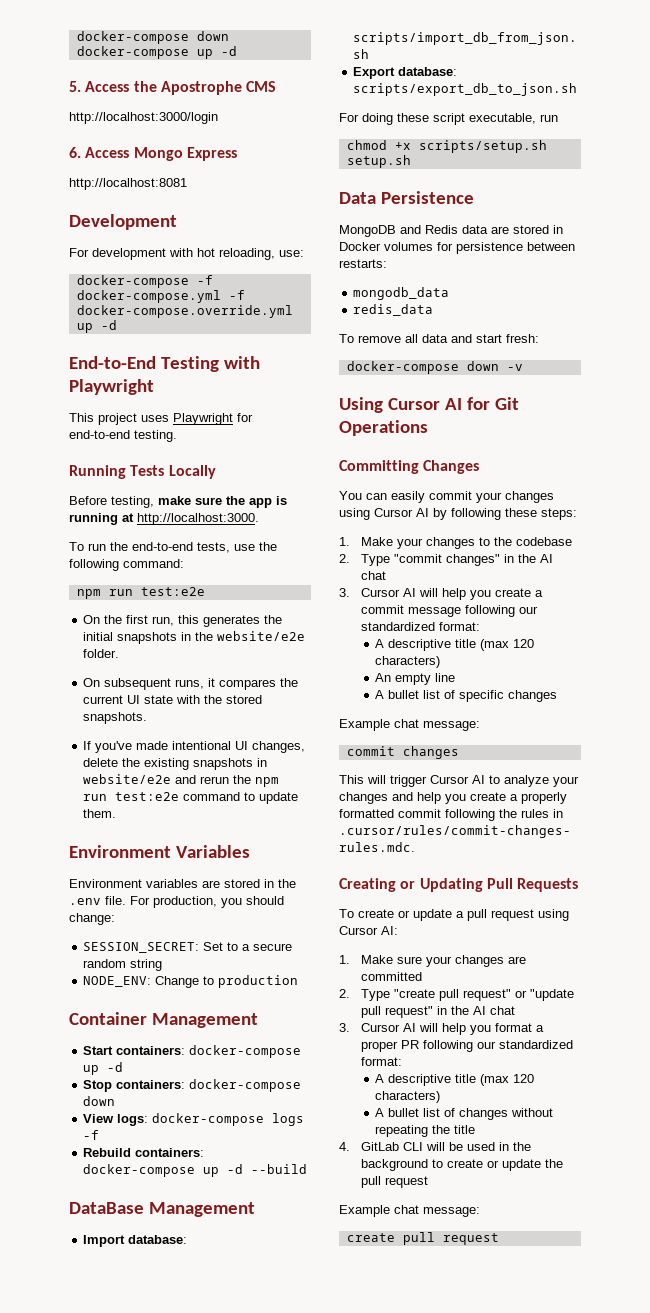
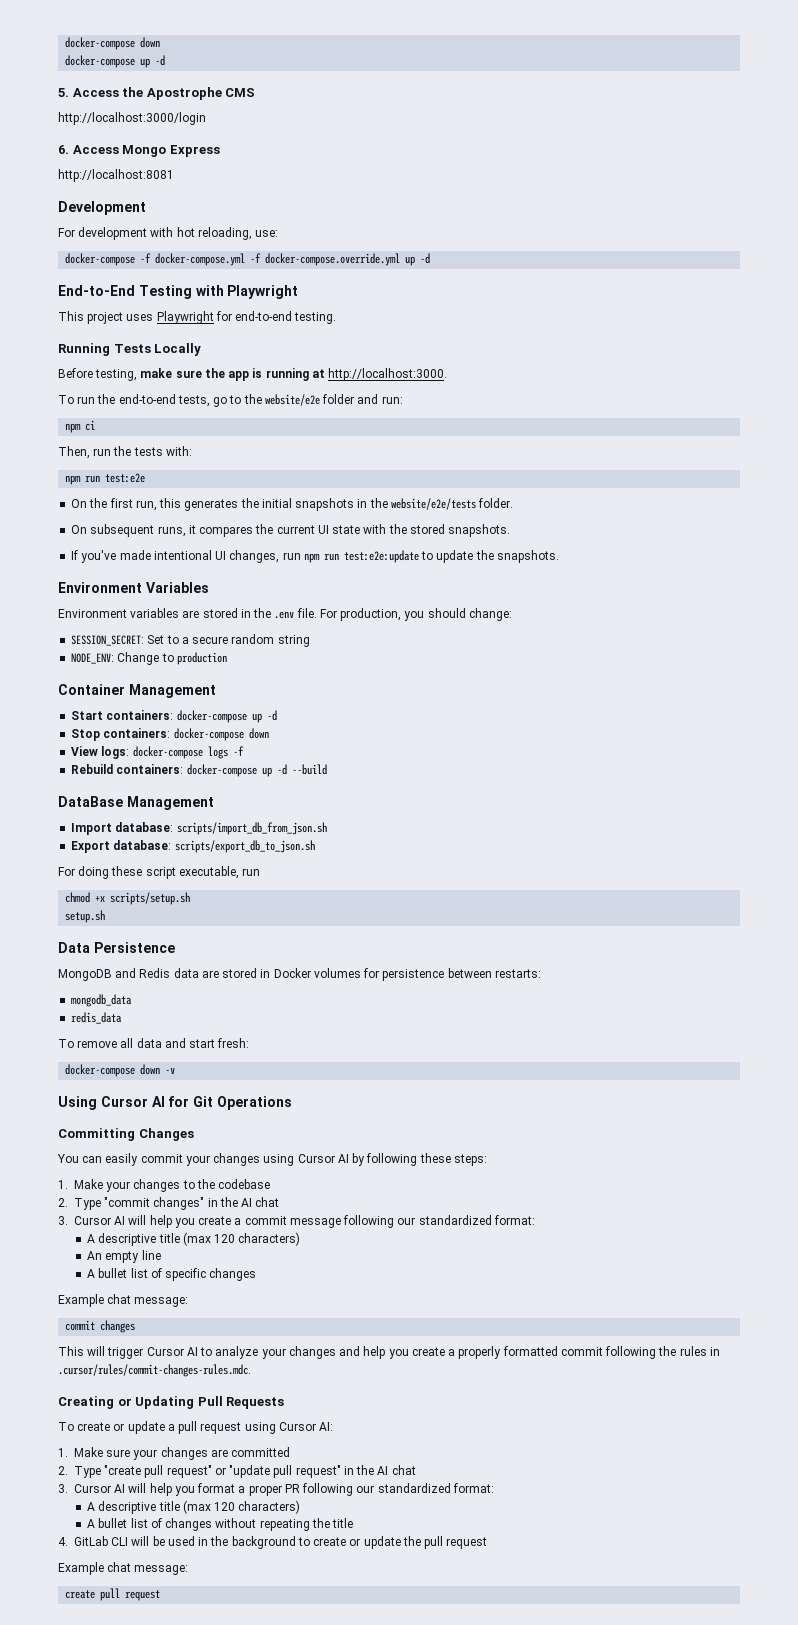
- To run the end-to-end tests, use the following command:
+ To run the end-to-end tests, go to the website/e2e folder and run:
+ npm ci
+ Then, run the tests with:
- On the first run, this generates the initial snapshots in the website/e2e folder.
+ On the first run, this generates the initial snapshots in the website/e2e/tests folder.
- If you've made intentional UI changes, delete the existing snapshots in website/e2e and rerun the npm run test:e2e command to update them.
+ If you've made intentional UI changes, run npm run test:e2e:update to update the snapshots.

